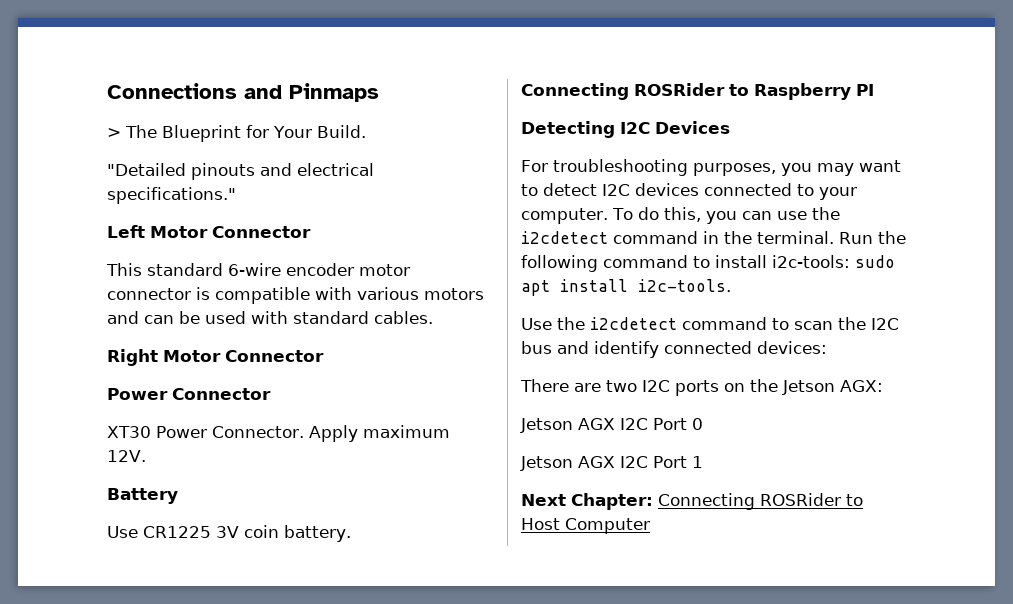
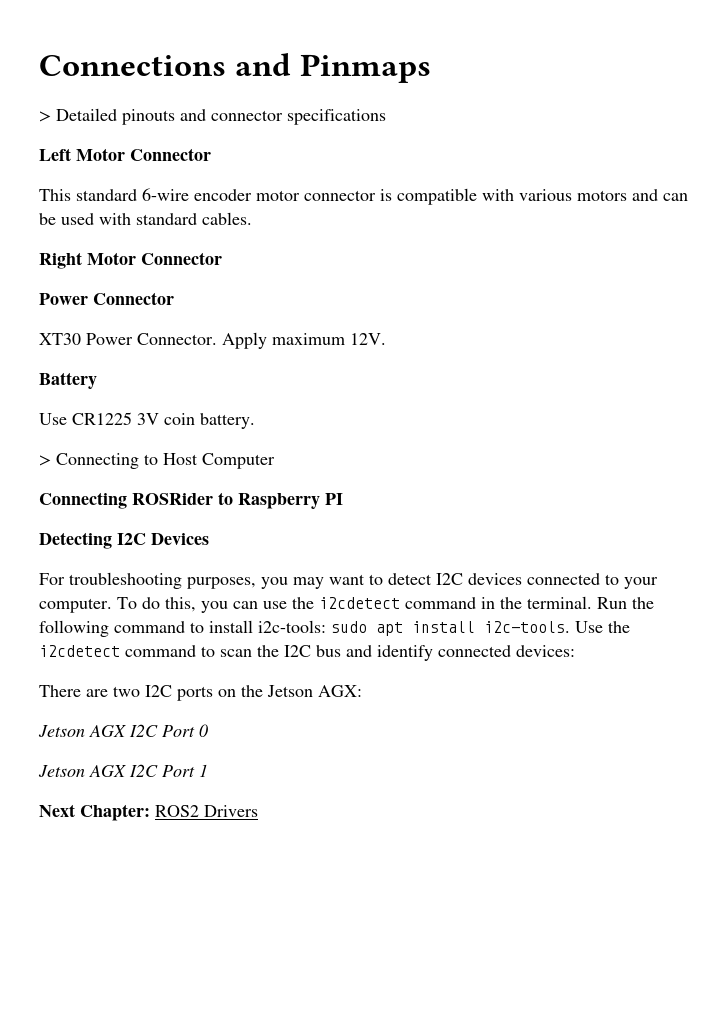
- > The Blueprint for Your Build.
- "Detailed pinouts and electrical specifications."
+ > Detailed pinouts and connector specifications
+ > Connecting to Host Computer
- Run the following command to install i2c-tools: sudo apt install i2c-tools.
- Use the i2cdetect command to scan the I2C bus and identify connected devices:
+ Run the following command to install i2c-tools: sudo apt install i2c-tools. Use the i2cdetect command to scan the I2C bus and identify connected devices:
- Next Chapter: Connecting ROSRider to Host Computer
+ Next Chapter: ROS2 Drivers

